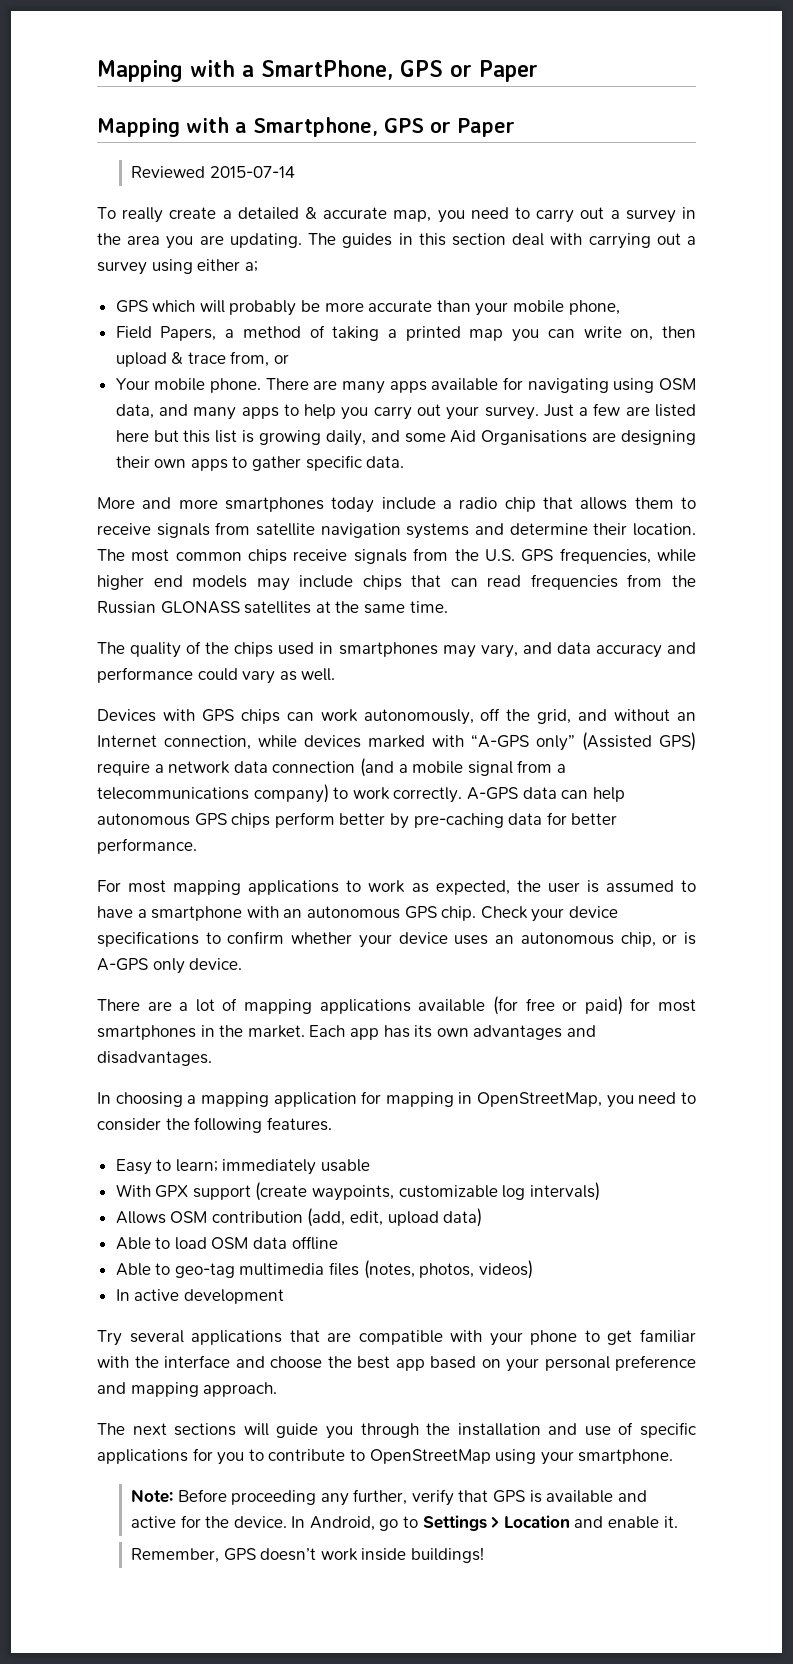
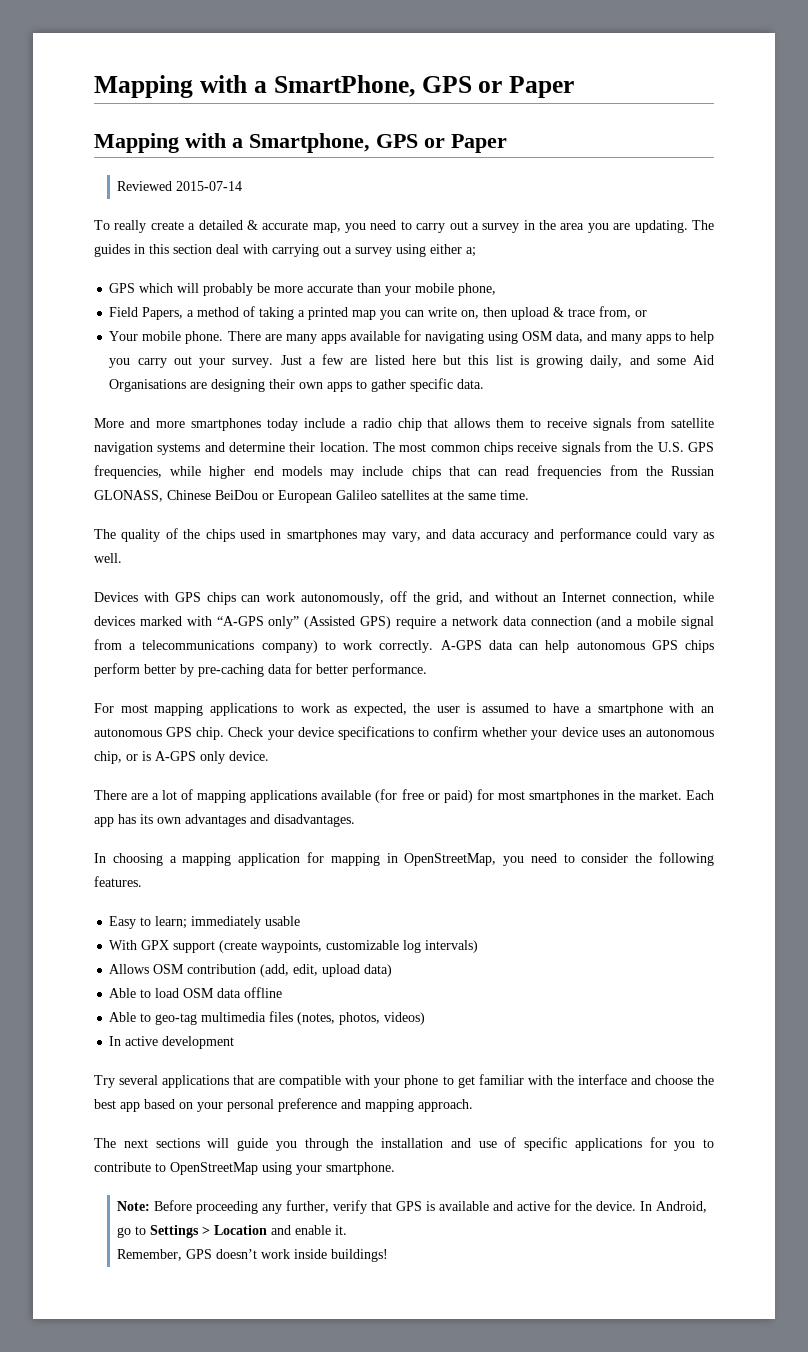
- The most common chips receive signals from the U.S. GPS frequencies, while higher end models may include chips that can read frequencies from the Russian GLONASS satellites at the same time.
+ The most common chips receive signals from the U.S. GPS frequencies, while higher end models may include chips that can read frequencies from the Russian GLONASS, Chinese BeiDou or European Galileo satellites at the same time.

